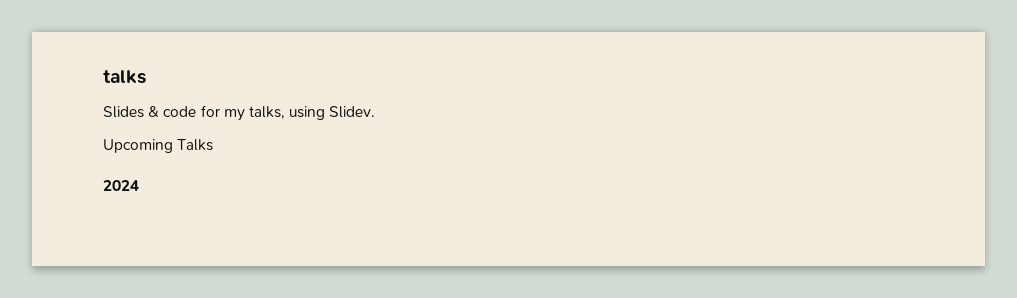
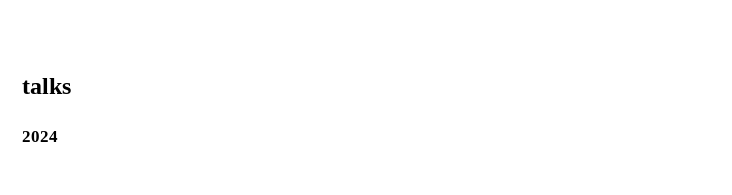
- Slides & code for my talks, using Slidev.
- Upcoming Talks

